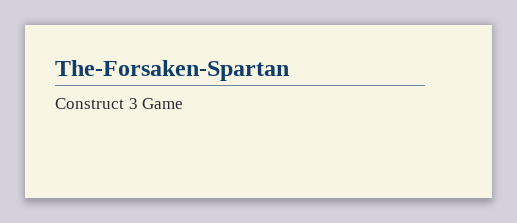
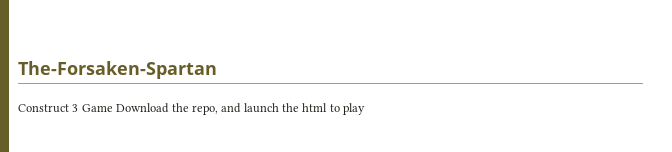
- Construct 3 Game
+ Construct 3 Game Download the repo, and launch the html to play

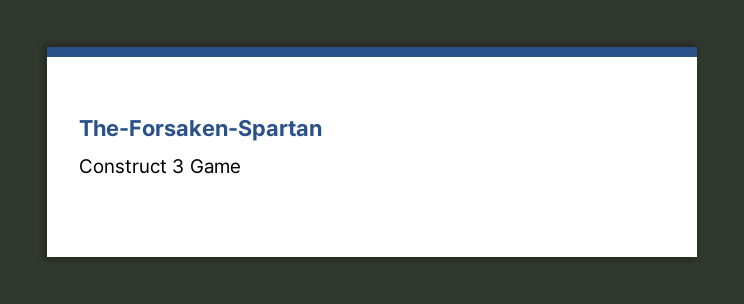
- Construct 3 Game Download the repo, and launch the html to play
+ Construct 3 Game

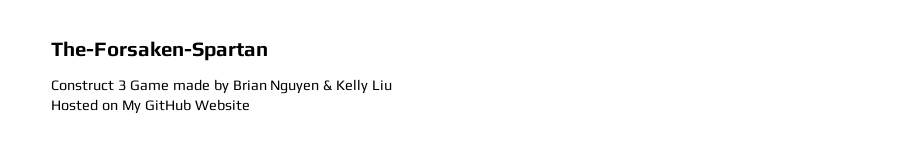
- Construct 3 Game
+ Construct 3 Game made by Brian Nguyen & Kelly Liu
+ Hosted on My GitHub Website

